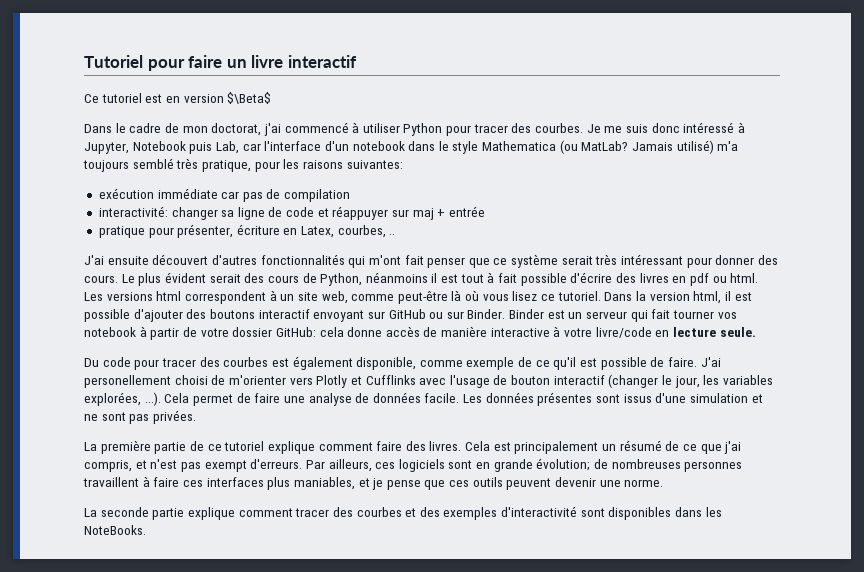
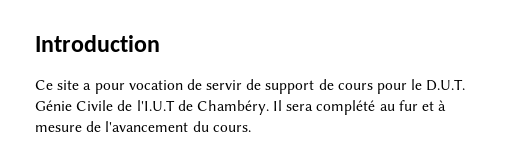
- Tutoriel pour faire un livre interactif
- Ce tutoriel est en version $\Beta$
- Dans le cadre de mon doctorat, j'ai commencé à utiliser Python pour tracer des courbes. Je me suis donc intéressé à Jupyter, Notebook puis Lab, car l'interface d'un notebook dans le style Mathematica (ou MatLab? Jamais utilisé) m'a toujours semblé très pratique, pour les raisons suivantes:
- exécution immédiate car pas de compilation
- interactivité: changer sa ligne de code et réappuyer sur maj + entrée
- pratique pour présenter, écriture en Latex, courbes, ..
- J'ai ensuite découvert d'autres fonctionnalités qui m'ont fait penser que ce système serait très intéressant pour donner des cours. Le plus évident serait des cours de Python, néanmoins il est tout à fait possible d'écrire des livres en pdf ou html. Les versions html correspondent à un site web, comme peut-être là où vous lisez ce tutoriel. Dans la version html, il est possible d'ajouter des boutons interactif envoyant sur GitHub ou sur Binder. Binder est un serveur qui fait tourner vos notebook à partir de votre dossier GitHub: cela donne accès de manière interactive à votre livre/code en lecture seule.
- Du code pour tracer des courbes est également disponible, comme exemple de ce qu'il est possible de faire. J'ai personellement choisi de m'orienter vers Plotly et Cufflinks avec l'usage de bouton interactif (changer le jour, les variables explorées, ...). Cela permet de faire une analyse de données facile. Les données présentes sont issus d'une simulation et ne sont pas privées.
- La première partie de ce tutoriel explique comment faire des livres. Cela est principalement un résumé de ce que j'ai compris, et n'est pas exempt d'erreurs. Par ailleurs, ces logiciels sont en grande évolution; de nombreuses personnes travaillent à faire ces interfaces plus maniables, et je pense que ces outils peuvent devenir une norme.
- La seconde partie explique comment tracer des courbes et des exemples d'interactivité sont disponibles dans les NoteBooks.
+ Introduction
+ Ce site a pour vocation de servir de support de cours pour le D.U.T. Génie Civile de l'I.U.T de Chambéry. Il sera complété au fur et à mesure de l'avancement du cours.

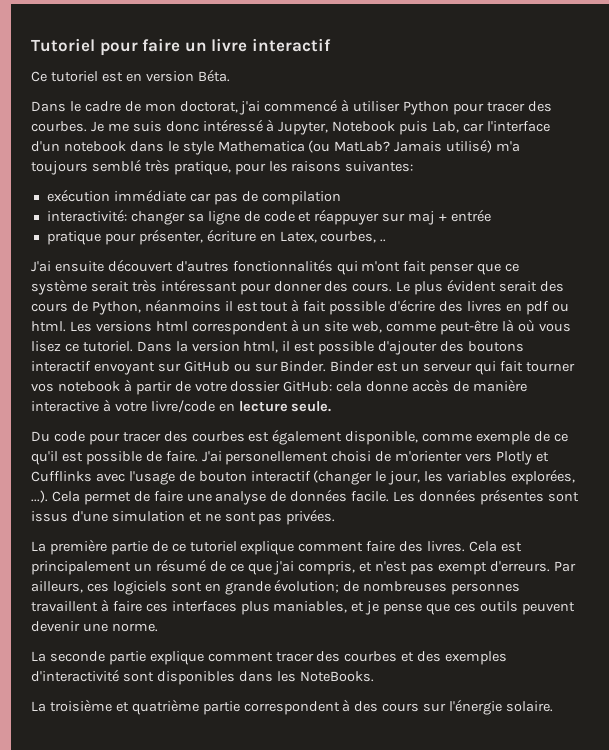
- Introduction
- Ce site a pour vocation de servir de support de cours pour le D.U.T. Génie Civile de l'I.U.T de Chambéry. Il sera complété au fur et à mesure de l'avancement du cours.
+ Tutoriel pour faire un livre interactif
+ Ce tutoriel est en version Béta.
+ Dans le cadre de mon doctorat, j'ai commencé à utiliser Python pour tracer des courbes. Je me suis donc intéressé à Jupyter, Notebook puis Lab, car l'interface d'un notebook dans le style Mathematica (ou MatLab? Jamais utilisé) m'a toujours semblé très pratique, pour les raisons suivantes:
+ exécution immédiate car pas de compilation
+ interactivité: changer sa ligne de code et réappuyer sur maj + entrée
+ pratique pour présenter, écriture en Latex, courbes, ..
+ J'ai ensuite découvert d'autres fonctionnalités qui m'ont fait penser que ce système serait très intéressant pour donner des cours. Le plus évident serait des cours de Python, néanmoins il est tout à fait possible d'écrire des livres en pdf ou html. Les versions html correspondent à un site web, comme peut-être là où vous lisez ce tutoriel. Dans la version html, il est possible d'ajouter des boutons interactif envoyant sur GitHub ou sur Binder. Binder est un serveur qui fait tourner vos notebook à partir de votre dossier GitHub: cela donne accès de manière interactive à votre livre/code en lecture seule.
+ Du code pour tracer des courbes est également disponible, comme exemple de ce qu'il est possible de faire. J'ai personellement choisi de m'orienter vers Plotly et Cufflinks avec l'usage de bouton interactif (changer le jour, les variables explorées, ...). Cela permet de faire une analyse de données facile. Les données présentes sont issus d'une simulation et ne sont pas privées.
+ La première partie de ce tutoriel explique comment faire des livres. Cela est principalement un résumé de ce que j'ai compris, et n'est pas exempt d'erreurs. Par ailleurs, ces logiciels sont en grande évolution; de nombreuses personnes travaillent à faire ces interfaces plus maniables, et je pense que ces outils peuvent devenir une norme.
+ La seconde partie explique comment tracer des courbes et des exemples d'interactivité sont disponibles dans les NoteBooks.
+ La troisième et quatrième partie correspondent à des cours sur l'énergie solaire.

